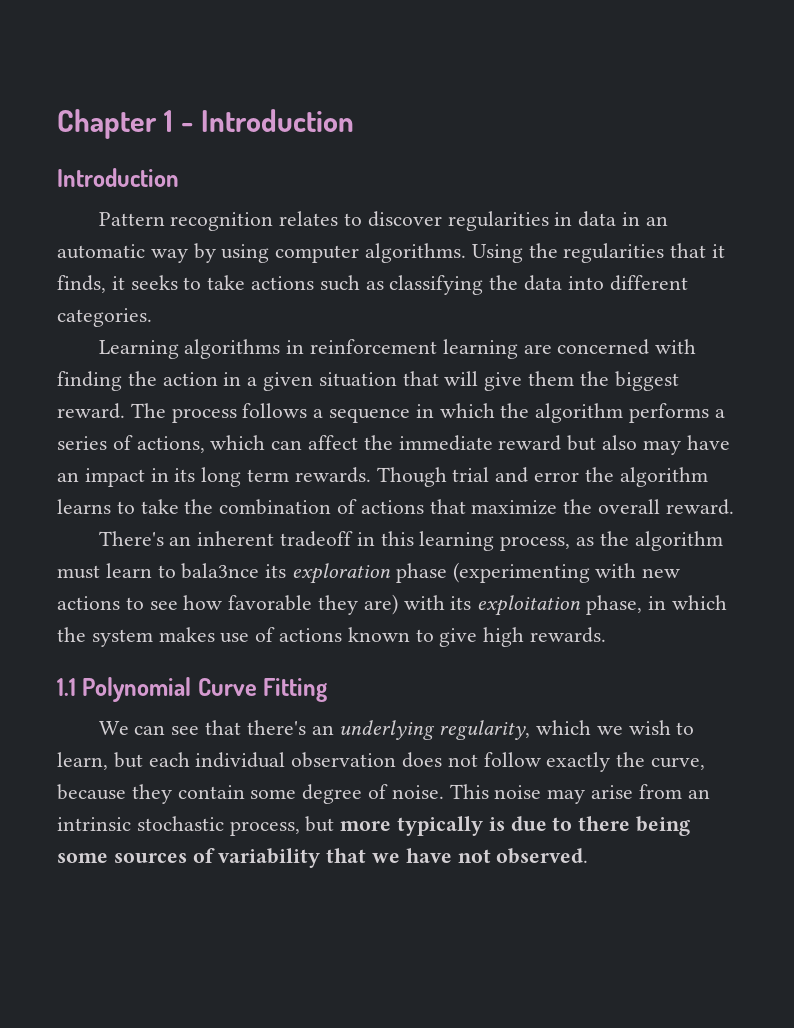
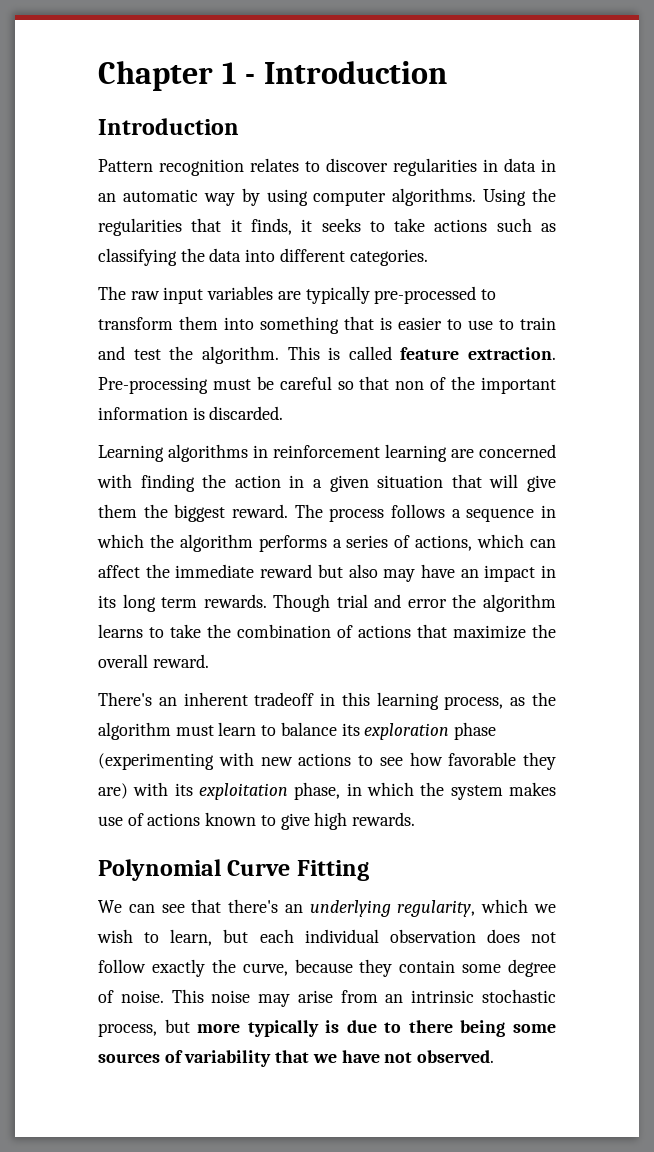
+ The raw input variables are typically pre-processed to transform them into something that is easier to use to train and test the algorithm. This is called feature extraction. Pre-processing must be careful so that non of the important information is discarded.
- There's an inherent tradeoff in this learning process, as the algorithm must learn to bala3nce its exploration phase (experimenting with new actions to see how favorable they are) with its exploitation phase, in which the system makes use of actions known to give high rewards.
+ There's an inherent tradeoff in this learning process, as the algorithm must learn to balance its exploration phase (experimenting with new actions to see how favorable they are) with its exploitation phase, in which the system makes use of actions known to give high rewards.
- 1.1 Polynomial Curve Fitting
+ Polynomial Curve Fitting

